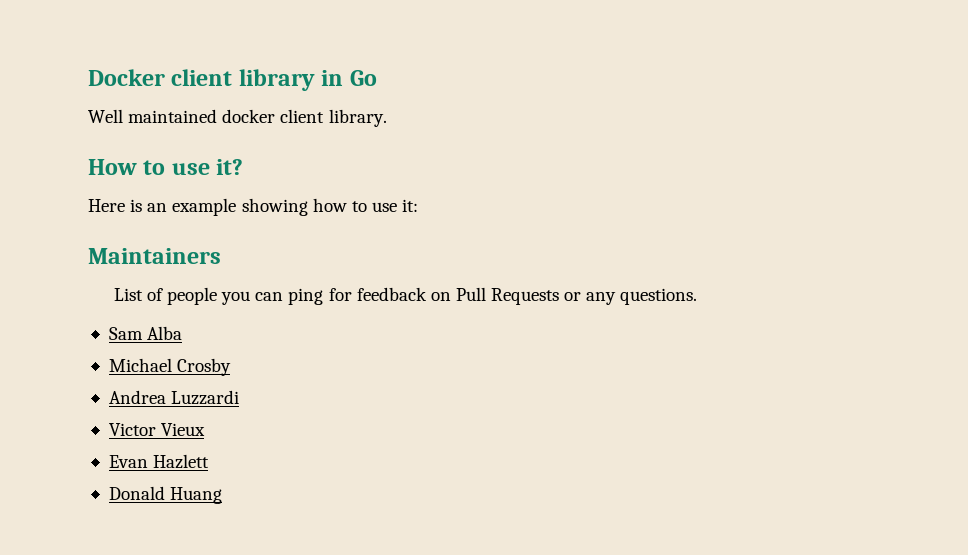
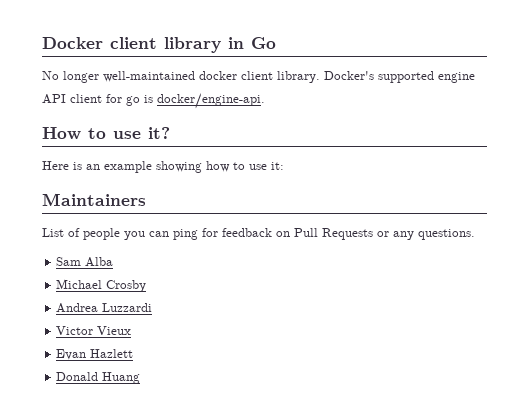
- Well maintained docker client library.
+ No longer well-maintained docker client library. Docker's supported engine API client for go is docker/engine-api.

